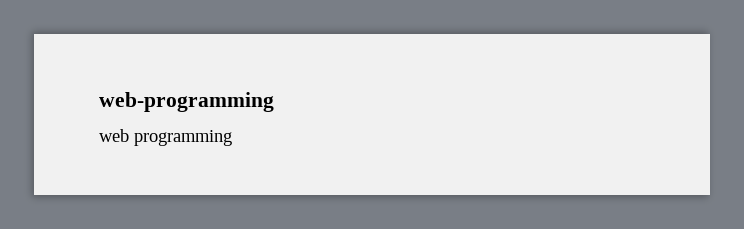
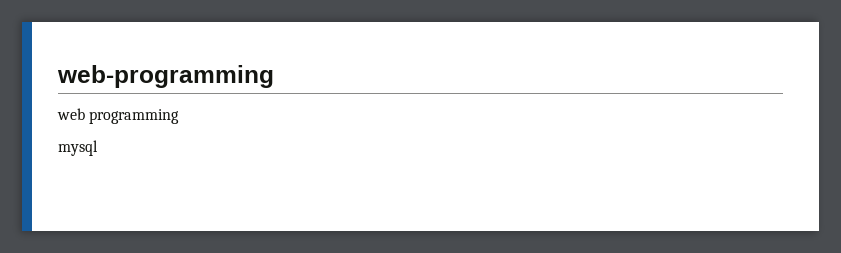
+ mysql

